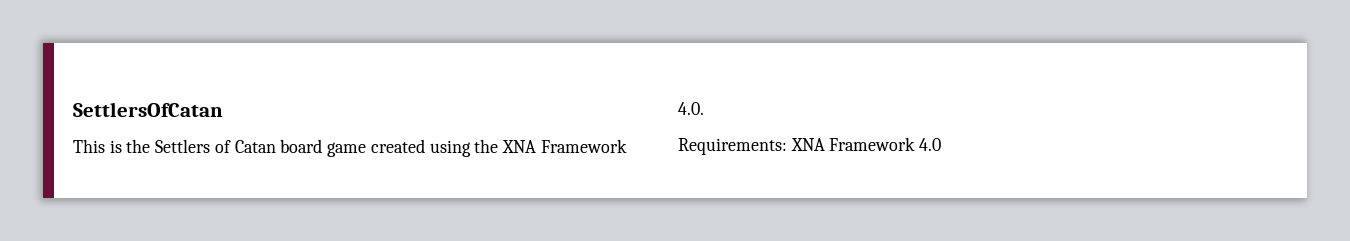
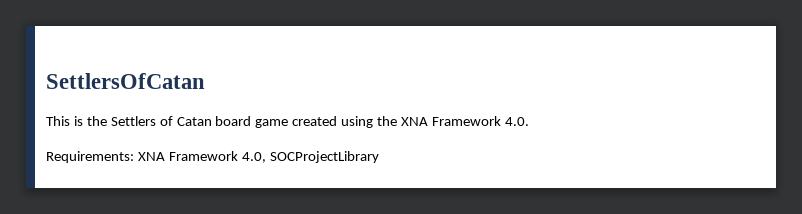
- Requirements: XNA Framework 4.0
+ Requirements: XNA Framework 4.0, SOCProjectLibrary

